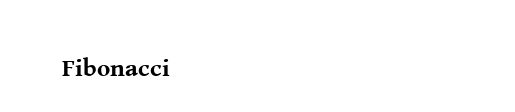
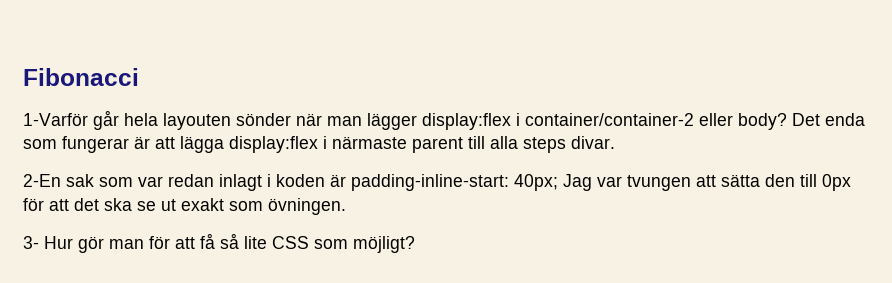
+ 1-Varför går hela layouten sönder när man lägger display:flex i container/container-2 eller body? Det enda som fungerar är att lägga display:flex i närmaste parent till alla steps divar.
+ 2-En sak som var redan inlagt i koden är padding-inline-start: 40px; Jag var tvungen att sätta den till 0px för att det ska se ut exakt som övningen.
+ 3- Hur gör man för att få så lite CSS som möjligt?

